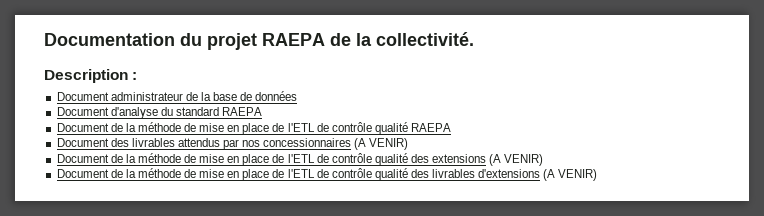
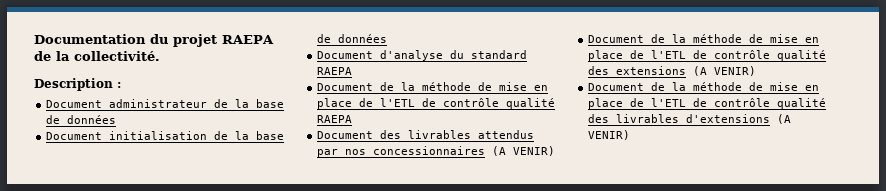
+ Document initialisation de la base de données

